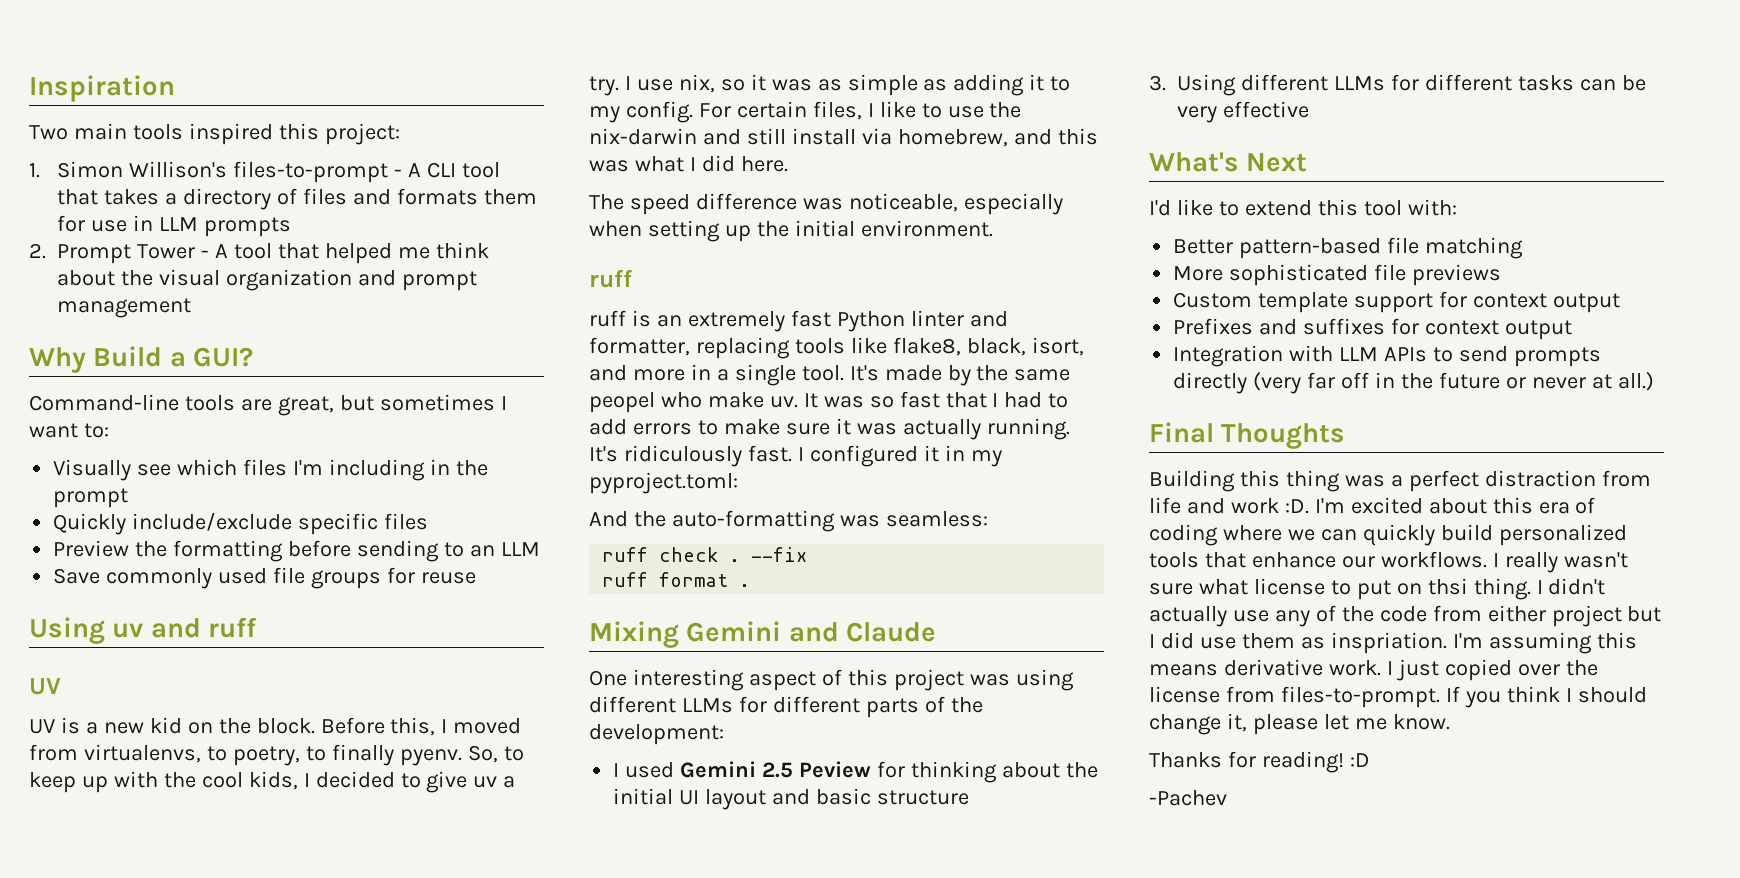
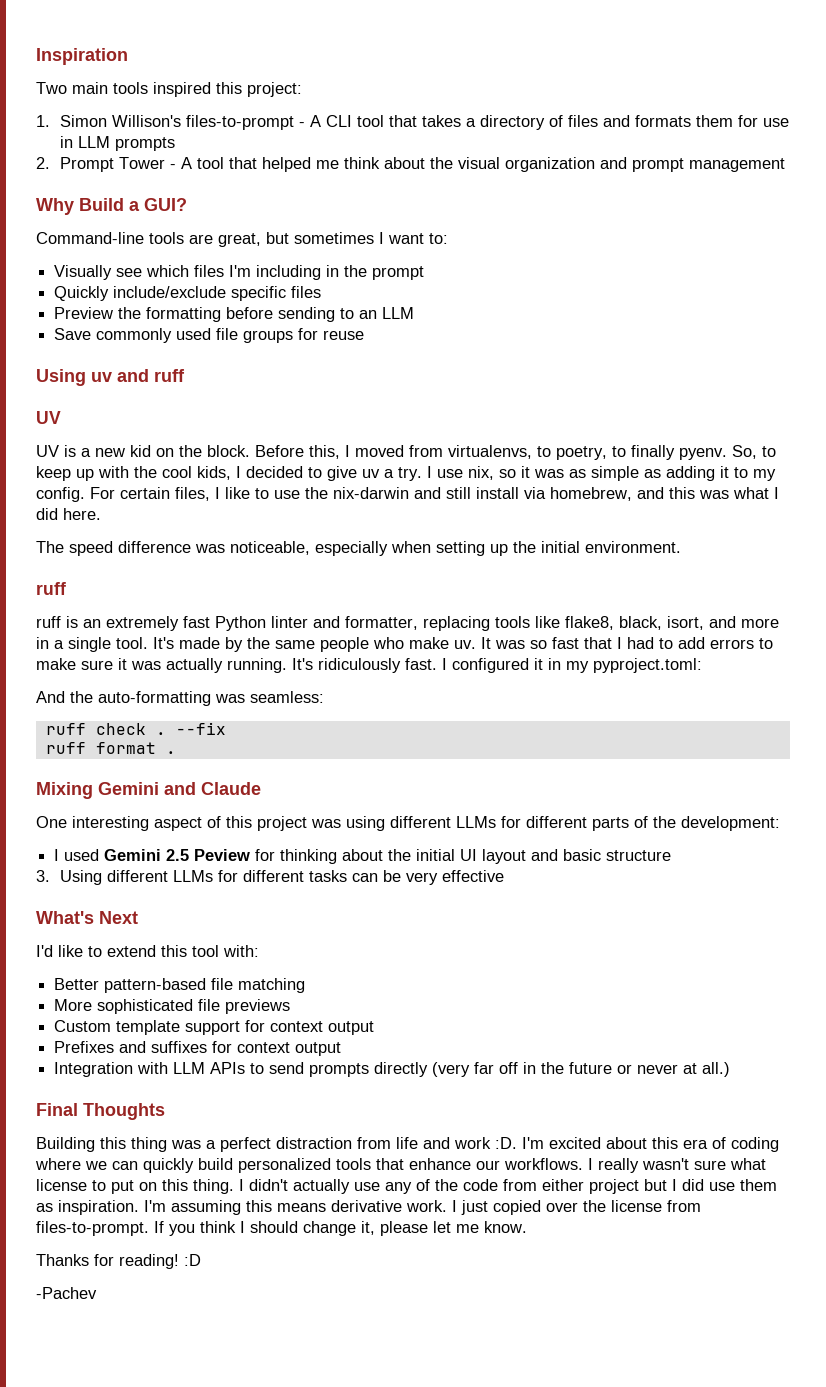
- It's made by the same peopel who make uv.
+ It's made by the same people who make uv.
- I really wasn't sure what license to put on thsi thing.
+ I really wasn't sure what license to put on this thing.
- I didn't actually use any of the code from either project but I did use them as inspriation.
+ I didn't actually use any of the code from either project but I did use them as inspiration.

